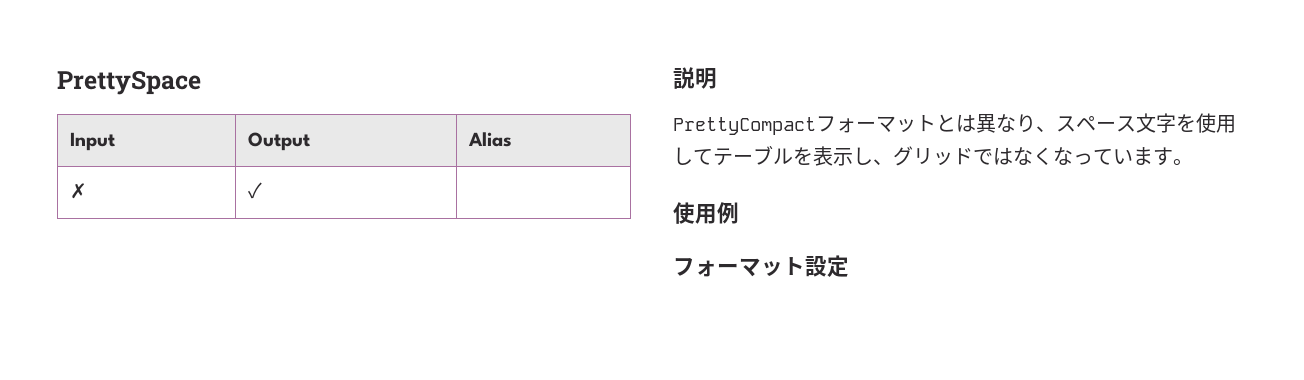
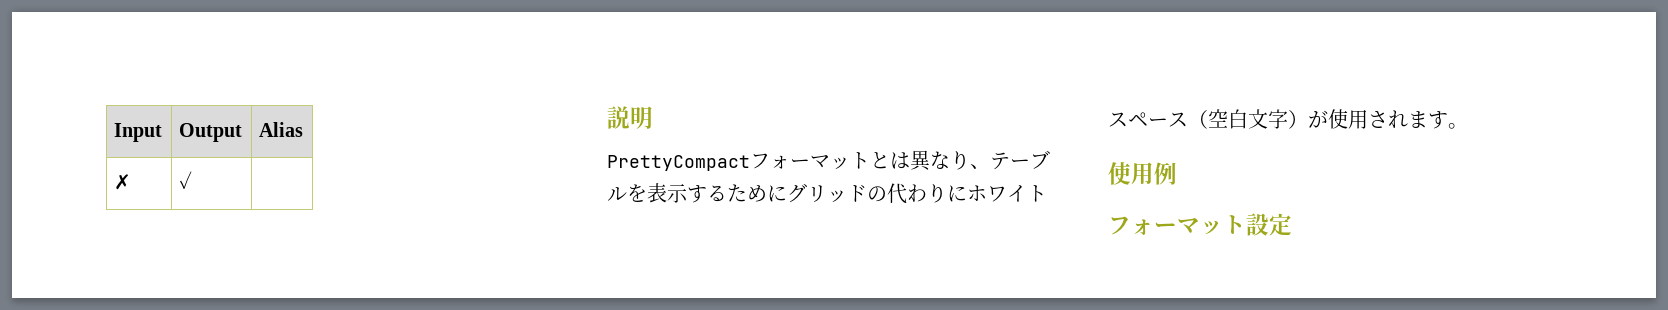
- PrettySpace
- PrettyCompactフォーマットとは異なり、スペース文字を使用してテーブルを表示し、グリッドではなくなっています。
+ PrettyCompactフォーマットとは異なり、テーブルを表示するためにグリッドの代わりにホワイトスペース（空白文字）が使用されます。

